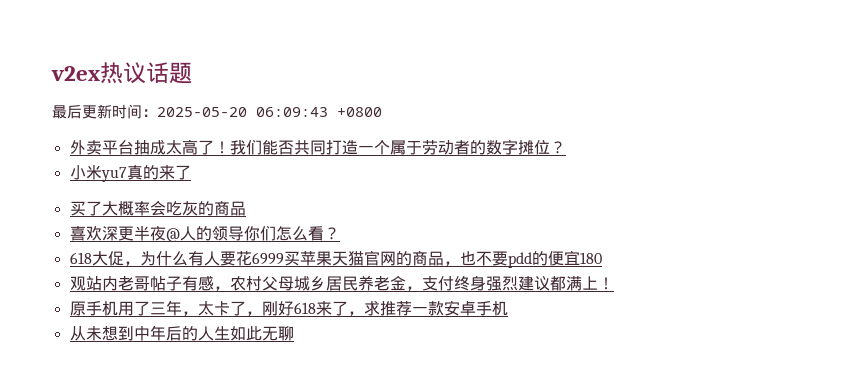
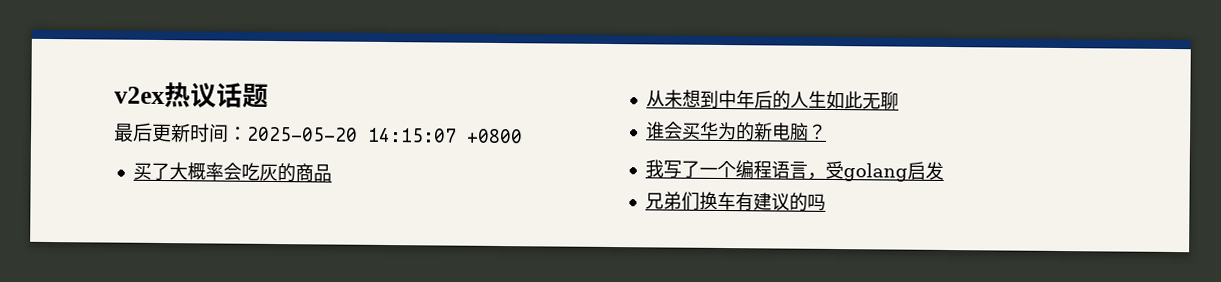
- 最后更新时间：2025-05-20 06:09:43 +0800
+ 最后更新时间：2025-05-20 14:15:07 +0800
- 外卖平台抽成太高了！我们能否共同打造一个属于劳动者的数字摊位？
- 小米yu7真的来了
- 喜欢深更半夜@人的领导你们怎么看？
- 618大促，为什么有人要花6999买苹果天猫官网的商品，也不要pdd的便宜180
- 观站内老哥帖子有感，农村父母城乡居民养老金，支付终身强烈建议都满上！
- 原手机用了三年，太卡了，刚好618来了，求推荐一款安卓手机
+ 谁会买华为的新电脑？
+ 我写了一个编程语言，受golang启发
+ 兄弟们换车有建议的吗

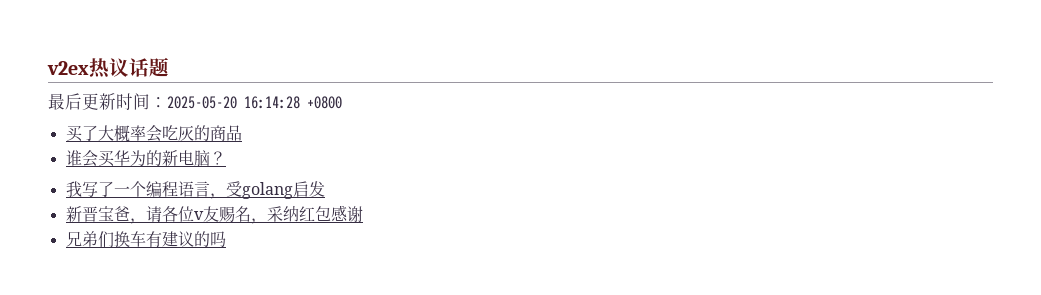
- 最后更新时间：2025-05-20 14:15:07 +0800
+ 最后更新时间：2025-05-20 16:14:28 +0800
- 从未想到中年后的人生如此无聊
+ 新晋宝爸，请各位v友赐名，采纳红包感谢

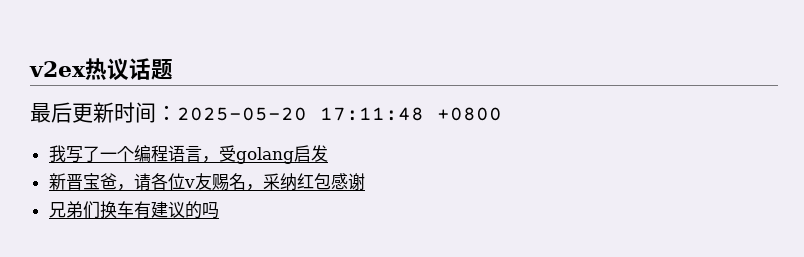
- 最后更新时间：2025-05-20 16:14:28 +0800
+ 最后更新时间：2025-05-20 17:11:48 +0800
- 买了大概率会吃灰的商品
- 谁会买华为的新电脑？

